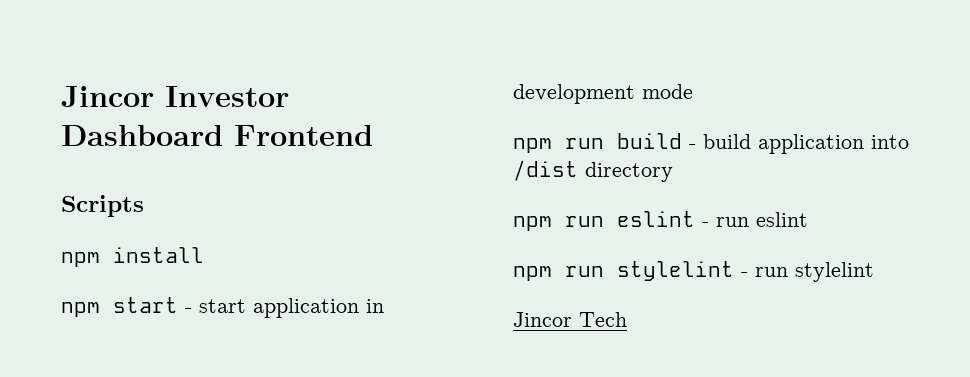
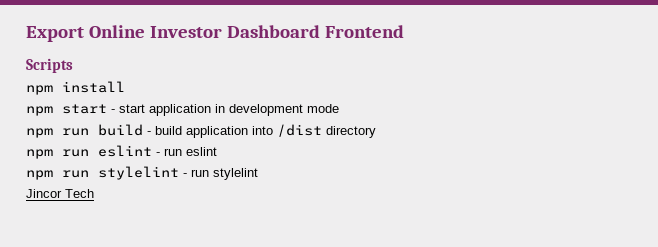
- Jincor Investor Dashboard Frontend
+ Export Online Investor Dashboard Frontend

